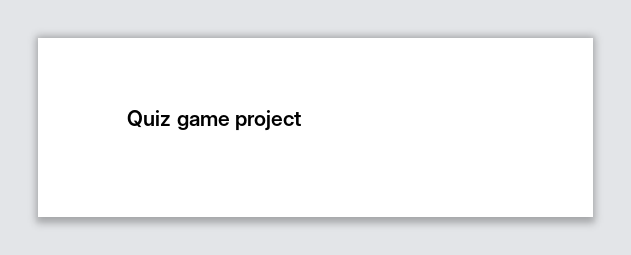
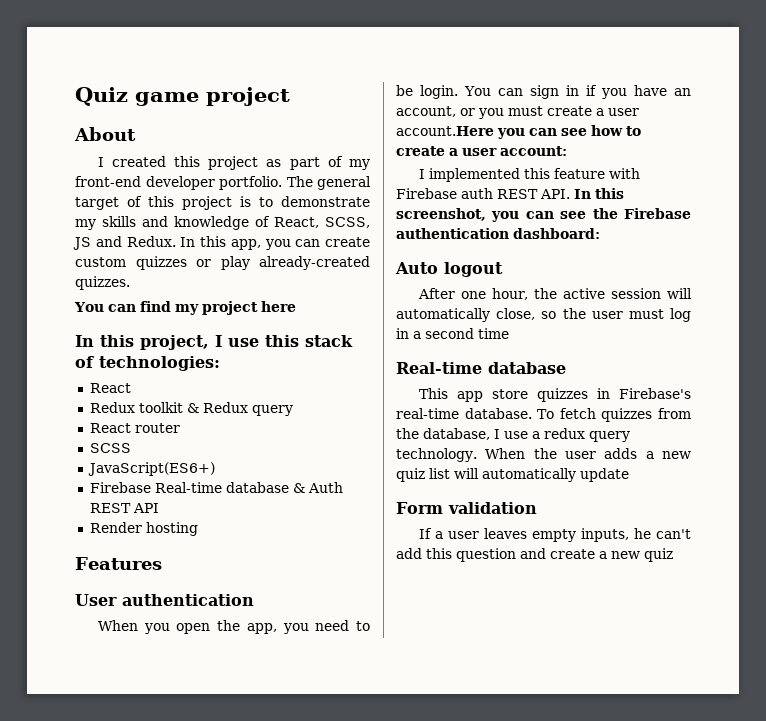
+ About
+ I created this project as part of my front-end developer portfolio. The general target of this project is to demonstrate my skills and knowledge of React, SCSS, JS and Redux. In this app, you can create custom quizzes or play already-created quizzes.
+ You can find my project here
+ In this project, I use this stack of technologies:
+ React
+ Redux toolkit & Redux query
+ React router
+ SCSS
+ JavaScript(ES6+)
+ Firebase Real-time database & Auth REST API
+ Render hosting
+ Features
+ User authentication
+ When you open the app, you need to be login. You can sign in if you have an account, or you must create a user account.Here you can see how to create a user account:
+ I implemented this feature with Firebase auth REST API. In this screenshot, you can see the Firebase authentication dashboard:
+ Auto logout
+ After one hour, the active session will automatically close, so the user must log in a second time
+ Real-time database
+ This app store quizzes in Firebase's real-time database. To fetch quizzes from the database, I use a redux query technology. When the user adds a new quiz list will automatically update
+ Form validation
+ If a user leaves empty inputs, he can't add this question and create a new quiz

